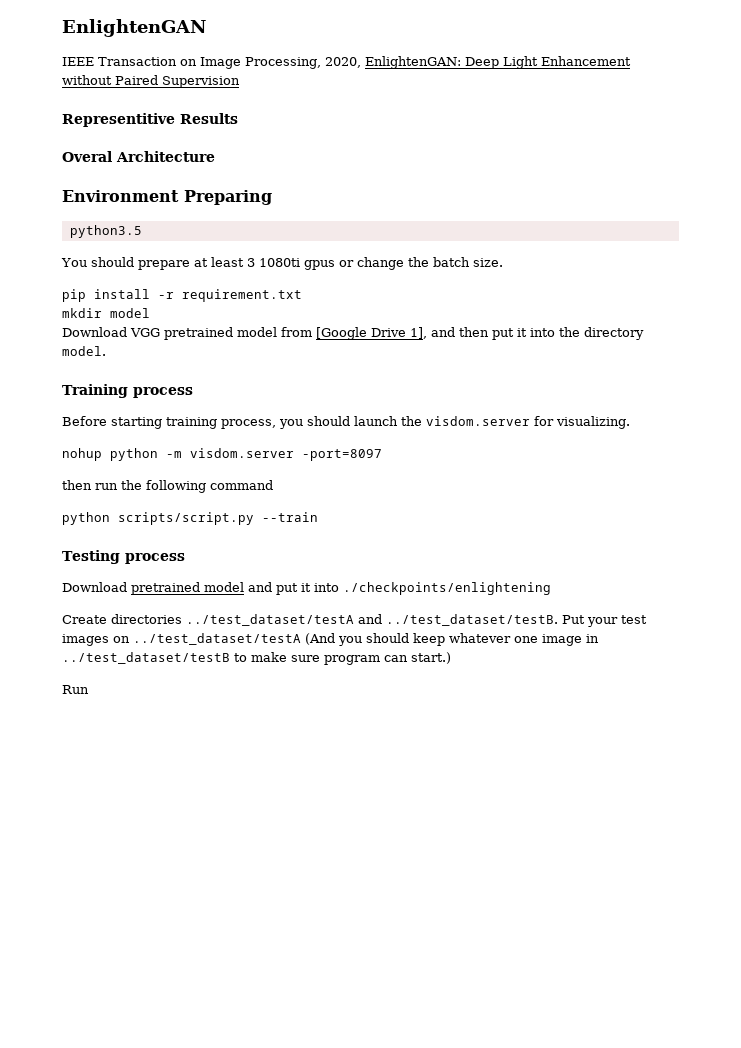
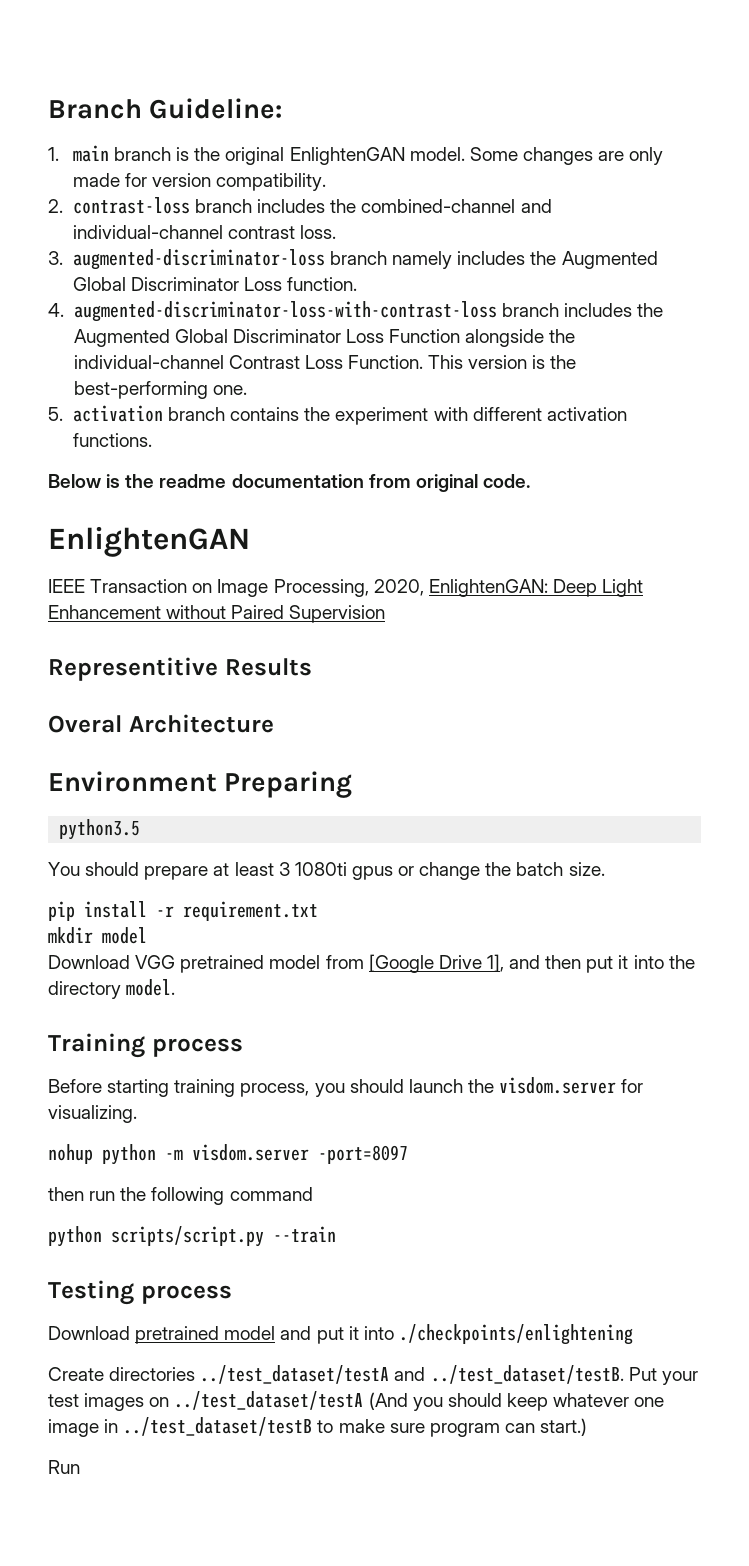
+ Branch Guideline:
+ 1. main branch is the original EnlightenGAN model. Some changes are only made for version compatibility.
+ 2. contrast-loss branch includes the combined-channel and individual-channel contrast loss.
+ 3. augmented-discriminator-loss branch namely includes the Augmented Global Discriminator Loss function.
+ 4. augmented-discriminator-loss-with-contrast-loss branch includes the Augmented Global Discriminator Loss Function alongside the individual-channel Contrast Loss Function. This version is the best-performing one.
+ 5. activation branch contains the experiment with different activation functions.
+ Below is the readme documentation from original code.

